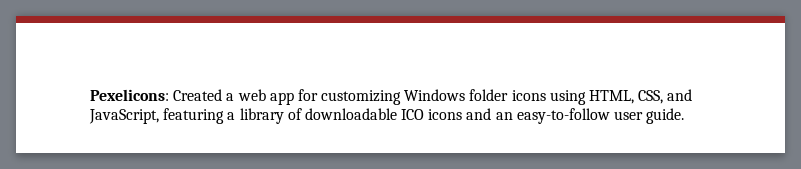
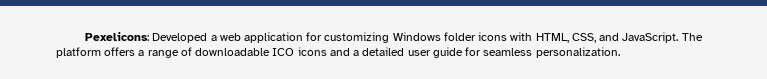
- Pexelicons: Created a web app for customizing Windows folder icons using HTML, CSS, and JavaScript, featuring a library of downloadable ICO icons and an easy-to-follow user guide.
+ Pexelicons: Developed a web application for customizing Windows folder icons with HTML, CSS, and JavaScript. The platform offers a range of downloadable ICO icons and a detailed user guide for seamless personalization.

